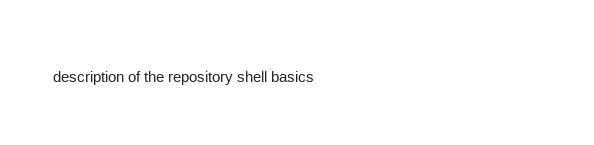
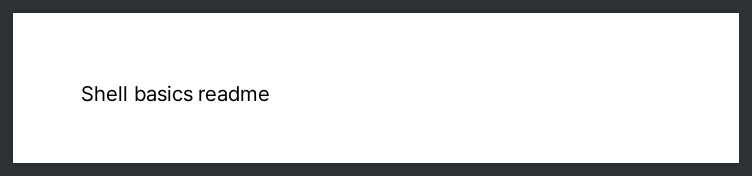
- description of the repository shell basics
+ Shell basics readme

